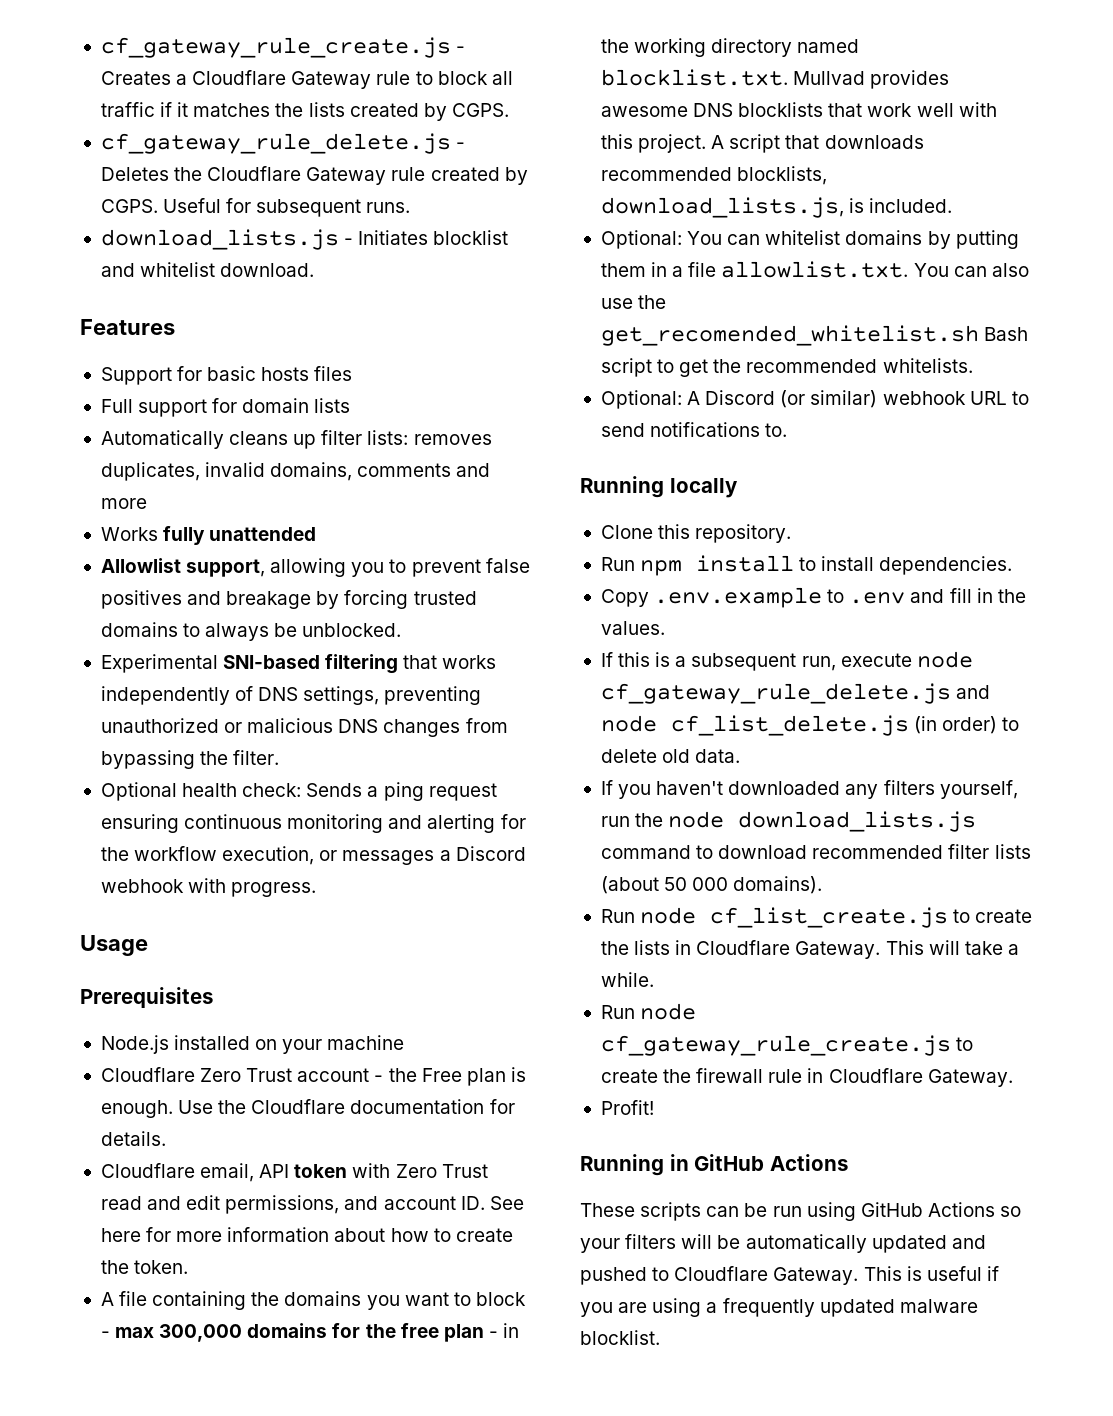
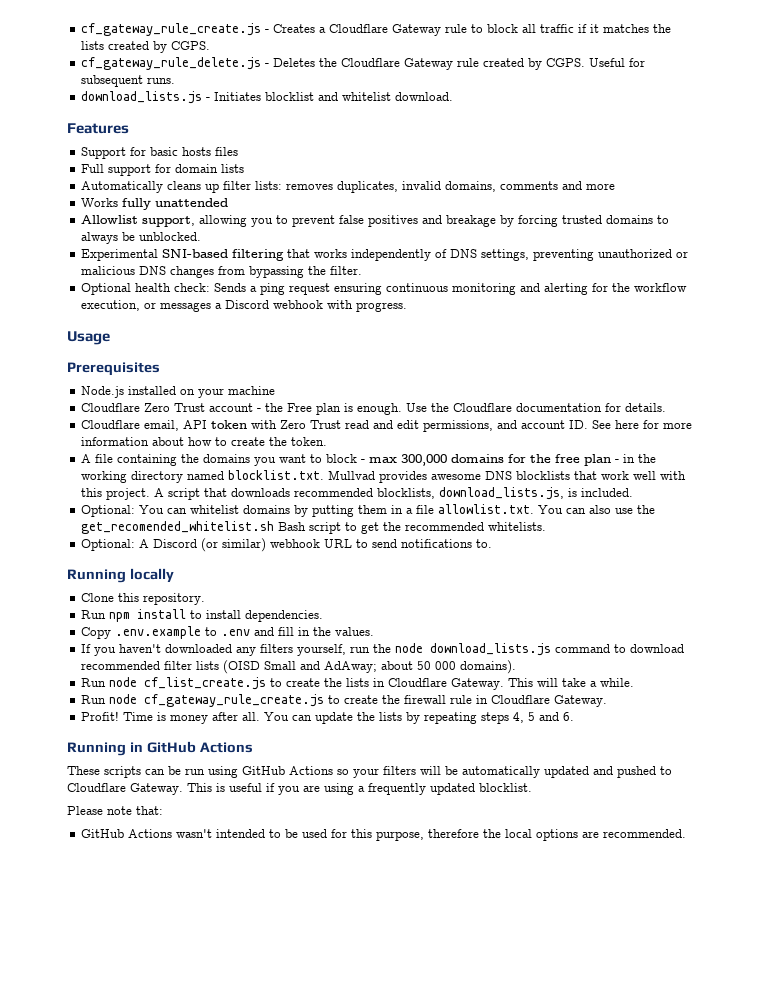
- If this is a subsequent run, execute node cf_gateway_rule_delete.js and node cf_list_delete.js (in order) to delete old data.
- If you haven't downloaded any filters yourself, run the node download_lists.js command to download recommended filter lists (about 50 000 domains).
+ If you haven't downloaded any filters yourself, run the node download_lists.js command to download recommended filter lists (OISD Small and AdAway; about 50 000 domains).
+ Time is money after all. You can update the lists by repeating steps 4, 5 and 6.
- This is useful if you are using a frequently updated malware blocklist.
+ This is useful if you are using a frequently updated blocklist.
+ Please note that:
+ GitHub Actions wasn't intended to be used for this purpose, therefore the local options are recommended.

